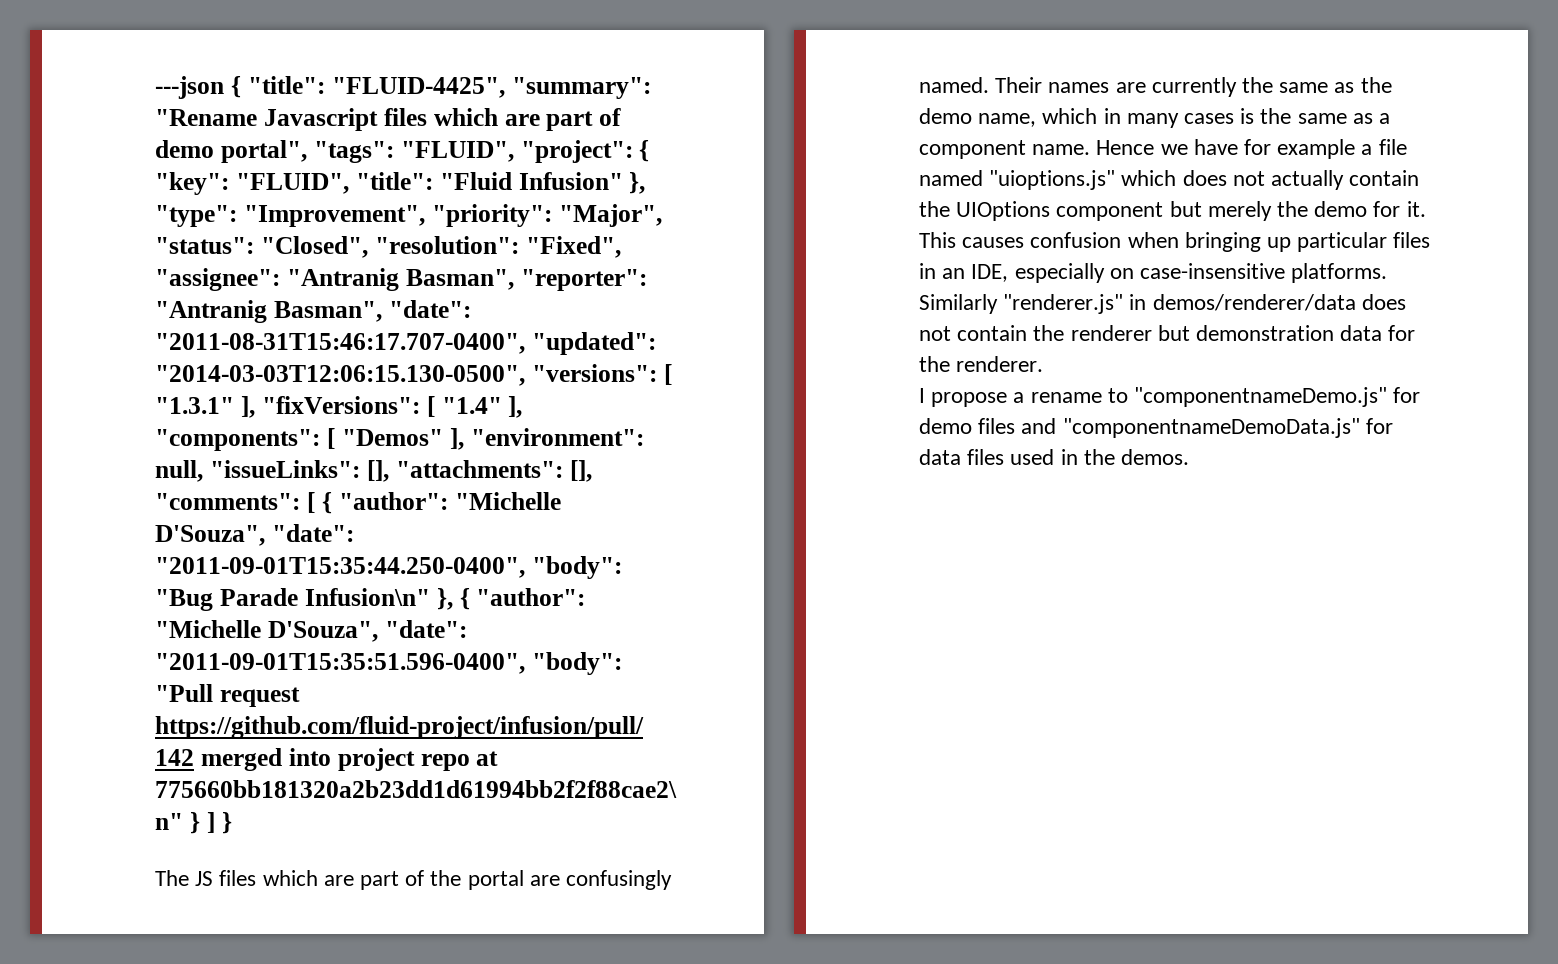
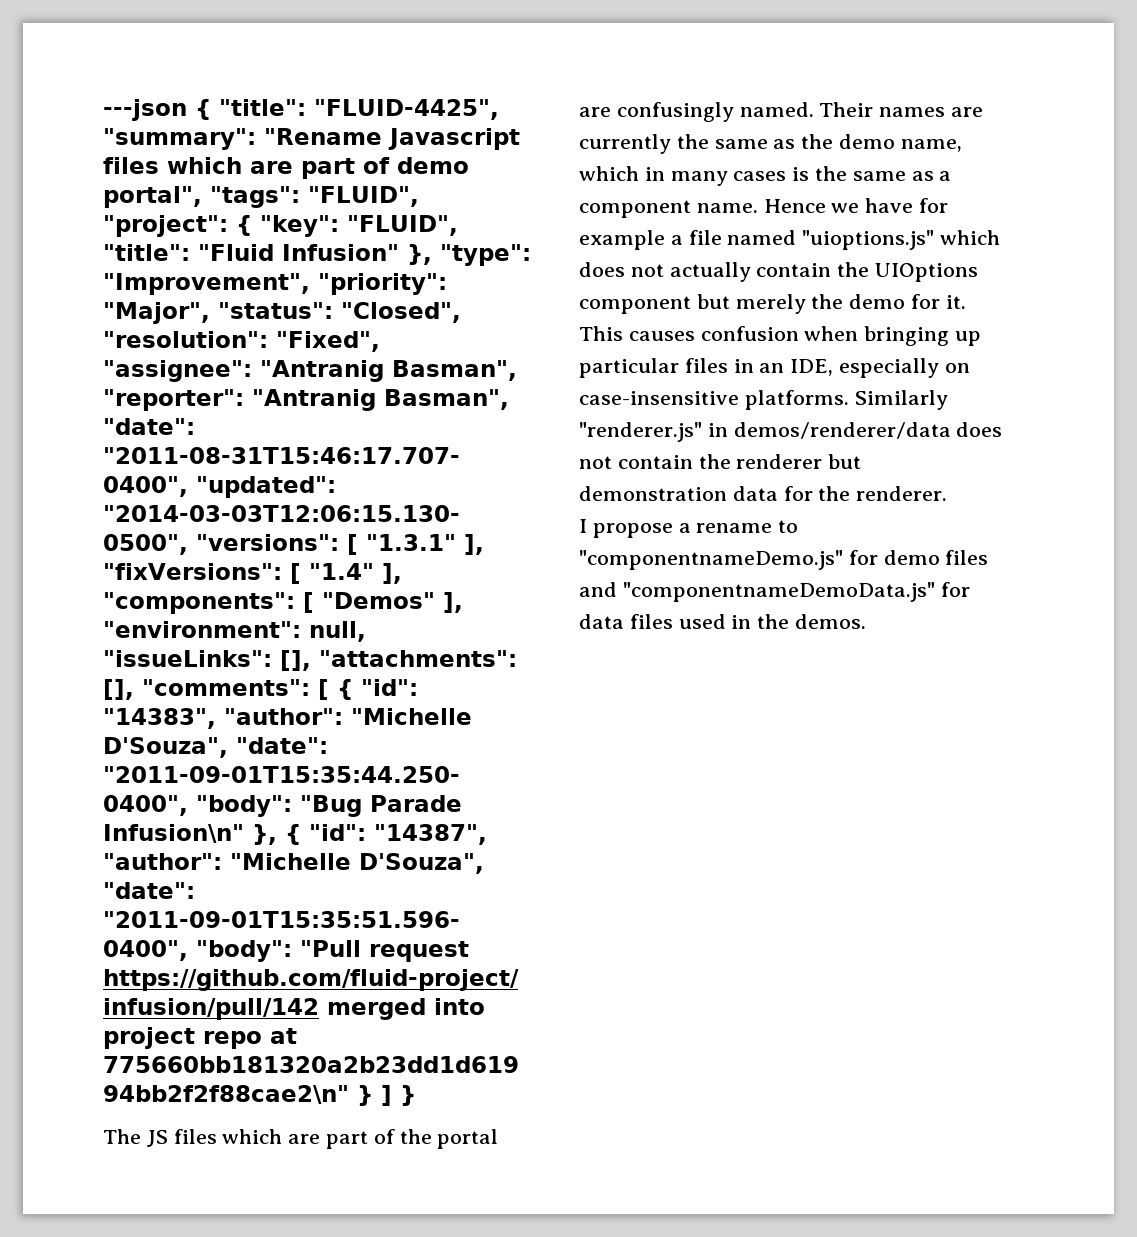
- [ { "author":
+ [ { "id": "14383", "author":
- "Bug Parade Infusion\n" }, { "author":
+ "Bug Parade Infusion\n" }, { "id": "14387", "author":

